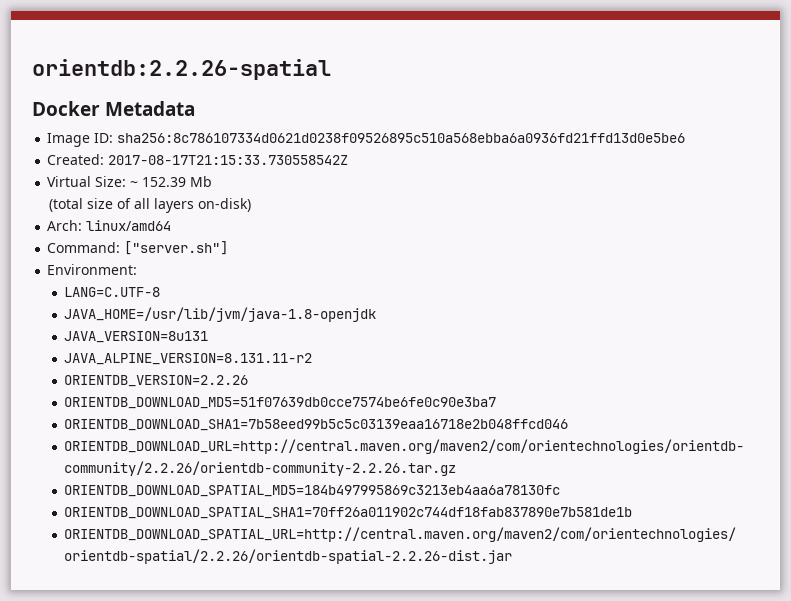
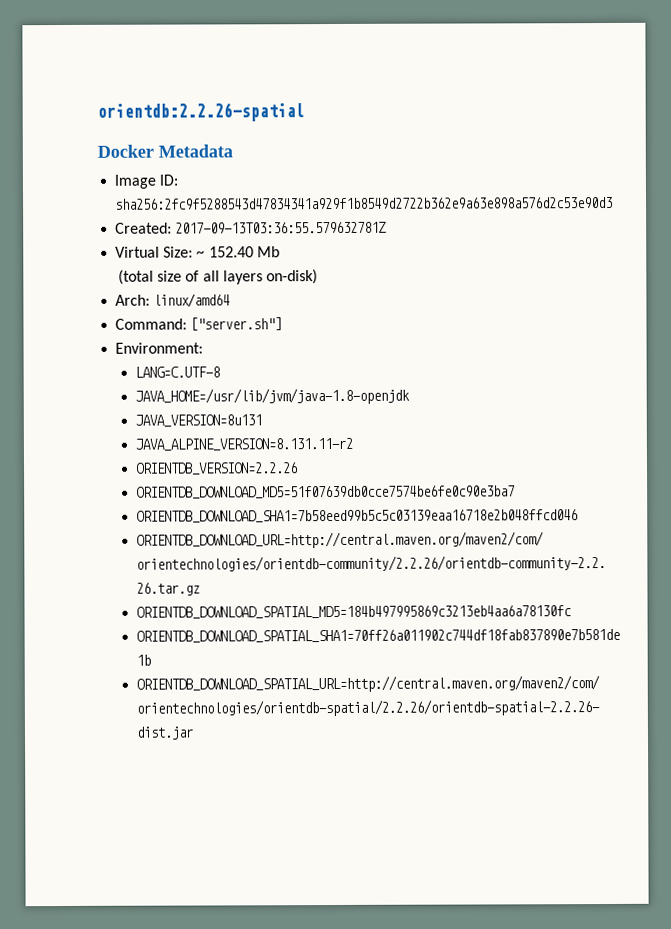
- Image ID: sha256:8c786107334d0621d0238f09526895c510a568ebba6a0936fd21ffd13d0e5be6
+ Image ID: sha256:2fc9f5288543d47834341a929f1b8549d2722b362e9a63e898a576d2c53e90d3
- Created: 2017-08-17T21:15:33.730558542Z
+ Created: 2017-09-13T03:36:55.579632781Z
- Virtual Size: ~ 152.39 Mb
+ Virtual Size: ~ 152.40 Mb

